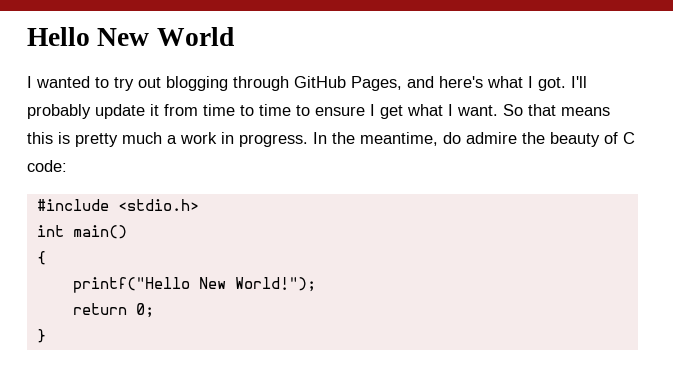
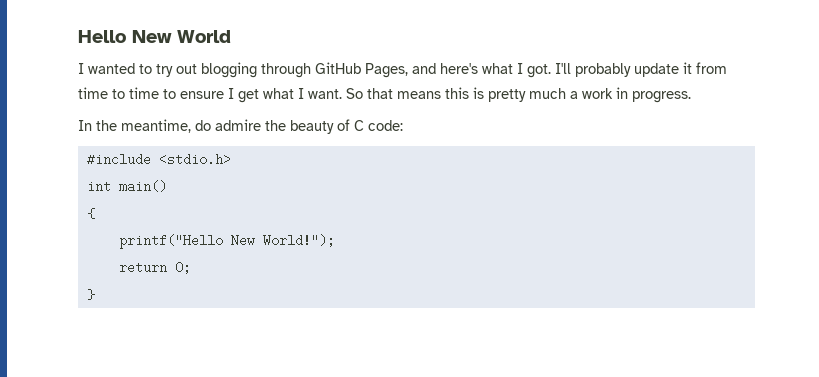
- So that means this is pretty much a work in progress. In the meantime, do admire the beauty of C code:
+ So that means this is pretty much a work in progress.
+ In the meantime, do admire the beauty of C code:

